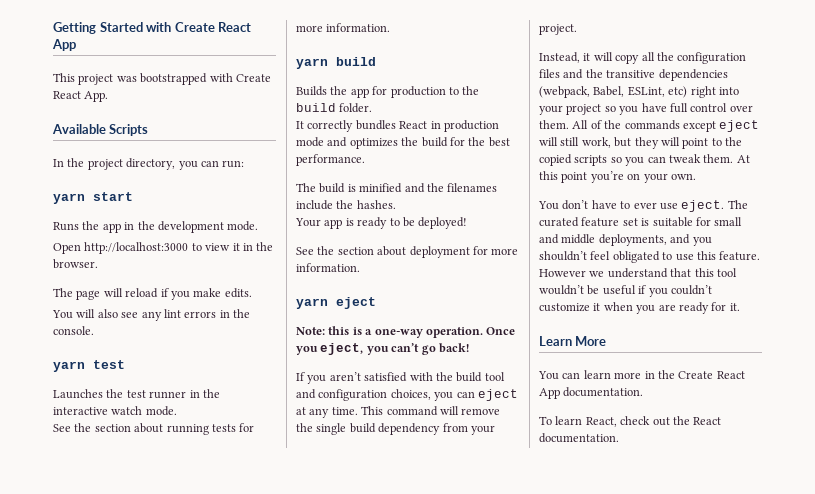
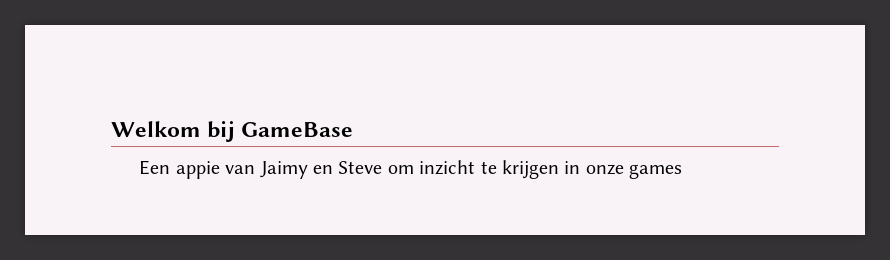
- Getting Started with Create React App
- This project was bootstrapped with Create React App.
- Available Scripts
- In the project directory, you can run:
- yarn start
- Runs the app in the development mode.
- Open http://localhost:3000 to view it in the browser.
- The page will reload if you make edits.
- You will also see any lint errors in the console.
- yarn test
- Launches the test runner in the interactive watch mode.
- See the section about running tests for more information.
- yarn build
- Builds the app for production to the build folder.
- It correctly bundles React in production mode and optimizes the build for the best performance.
- The build is minified and the filenames include the hashes.
- Your app is ready to be deployed!
- See the section about deployment for more information.
- yarn eject
- Note: this is a one-way operation. Once you eject, you can’t go back!
- If you aren’t satisfied with the build tool and configuration choices, you can eject at any time. This command will remove the single build dependency from your project.
- Instead, it will copy all the configuration files and the transitive dependencies (webpack, Babel, ESLint, etc) right into your project so you have full control over them. All of the commands except eject will still work, but they will point to the copied scripts so you can tweak them. At this point you’re on your own.
- You don’t have to ever use eject. The curated feature set is suitable for small and middle deployments, and you shouldn’t feel obligated to use this feature. However we understand that this tool wouldn’t be useful if you couldn’t customize it when you are ready for it.
- Learn More
- You can learn more in the Create React App documentation.
- To learn React, check out the React documentation.
+ Welkom bij GameBase
+ Een appie van Jaimy en Steve om inzicht te krijgen in onze games

